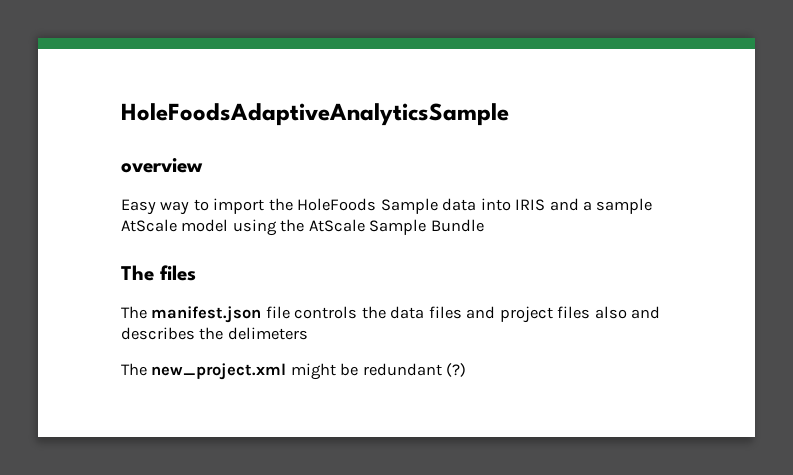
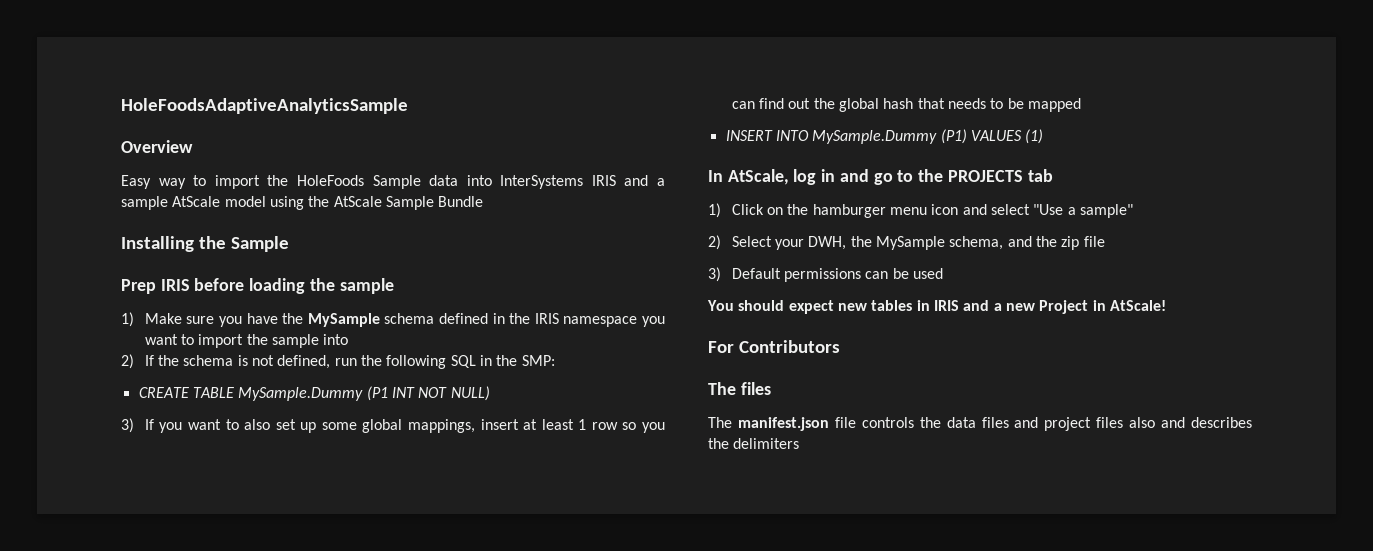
- overview
+ Overview
- Easy way to import the HoleFoods Sample data into IRIS and a sample AtScale model using the AtScale Sample Bundle
+ Easy way to import the HoleFoods Sample data into InterSystems IRIS and a sample AtScale model using the AtScale Sample Bundle
+ Installing the Sample
+ Prep IRIS before loading the sample
+ 1) Make sure you have the MySample schema defined in the IRIS namespace you want to import the sample into
+ 2) If the schema is not defined, run the following SQL in the SMP:
+ CREATE TABLE MySample.Dummy (P1 INT NOT NULL)
+ 3) If you want to also set up some global mappings, insert at least 1 row so you can find out the global hash that needs to be mapped
+ INSERT INTO MySample.Dummy (P1) VALUES (1)
+ In AtScale, log in and go to the PROJECTS tab
+ 1) Click on the hamburger menu icon and select "Use a sample"
+ 2) Select your DWH, the MySample schema, and the zip file
+ 3) Default permissions can be used
+ You should expect new tables in IRIS and a new Project in AtScale!
+ For Contributors
- The manifest.json file controls the data files and project files also and describes the delimeters
- The new_project.xml might be redundant (?)
+ The manifest.json file controls the data files and project files also and describes the delimiters

